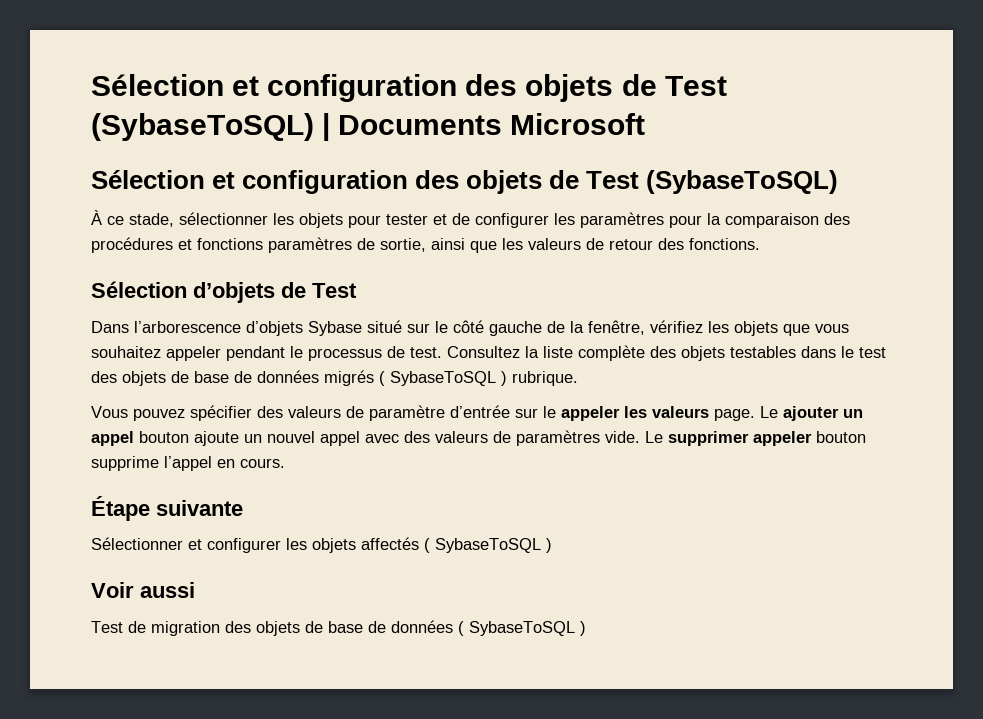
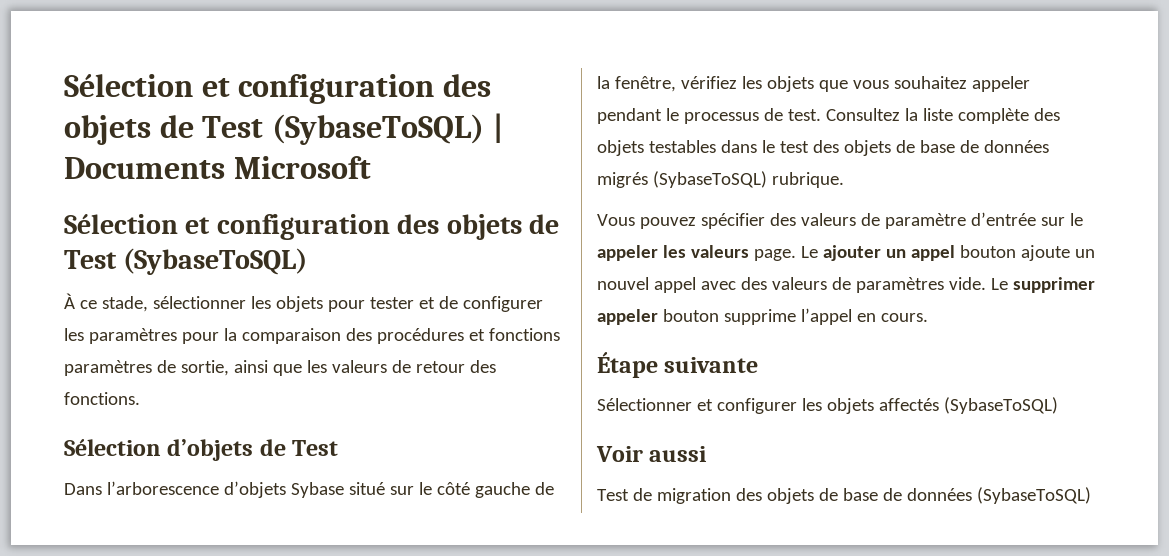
- Consultez la liste complète des objets testables dans le test des objets de base de données migrés ( SybaseToSQL ) rubrique.
+ Consultez la liste complète des objets testables dans le test des objets de base de données migrés (SybaseToSQL) rubrique.
- Sélectionner et configurer les objets affectés ( SybaseToSQL )
+ Sélectionner et configurer les objets affectés (SybaseToSQL)
- Test de migration des objets de base de données ( SybaseToSQL )
+ Test de migration des objets de base de données (SybaseToSQL)

